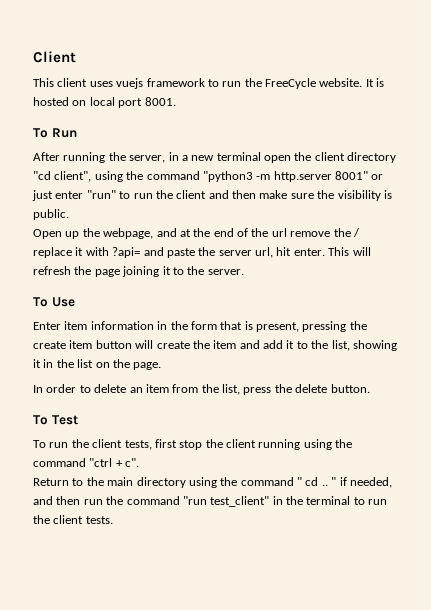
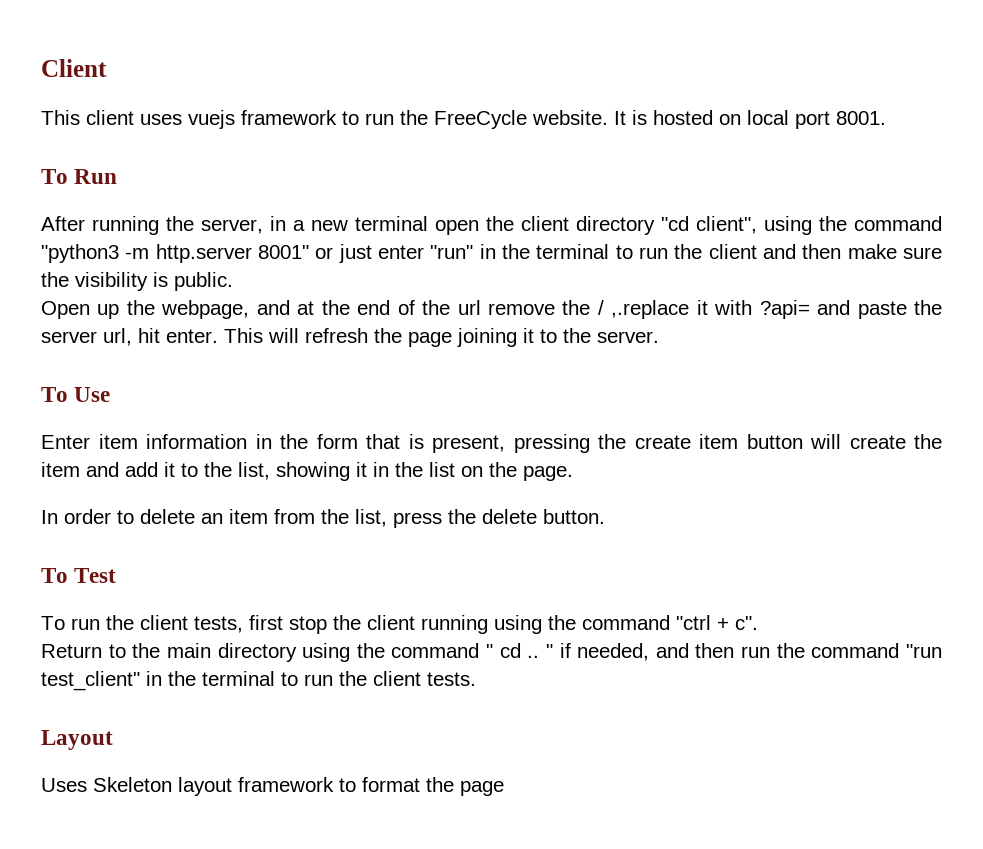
- After running the server, in a new terminal open the client directory "cd client", using the command "python3 -m http.server 8001" or just enter "run" to run the client and then make sure the visibility is public.
+ After running the server, in a new terminal open the client directory "cd client", using the command "python3 -m http.server 8001" or just enter "run" in the terminal to run the client and then make sure the visibility is public.
- Open up the webpage, and at the end of the url remove the / replace it with ?api= and paste the server url, hit enter.
+ Open up the webpage, and at the end of the url remove the / ,.replace it with ?api= and paste the server url, hit enter.
+ Layout
+ Uses Skeleton layout framework to format the page

